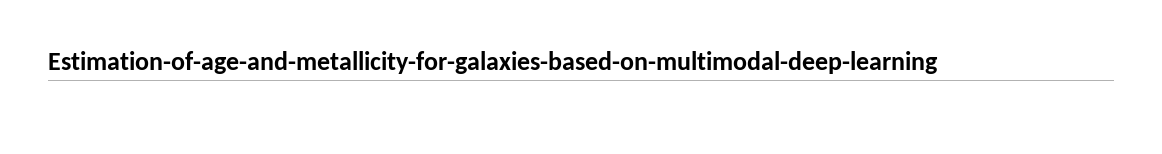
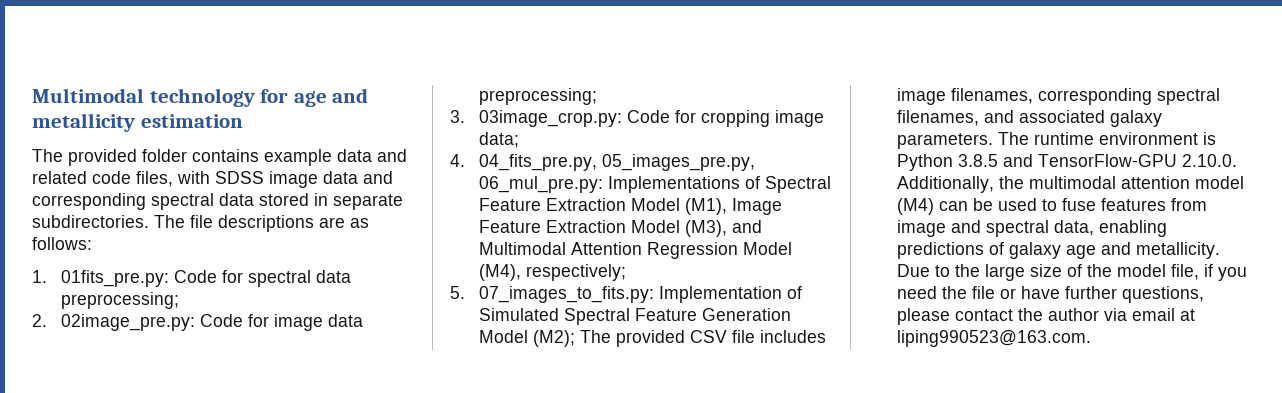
- Estimation-of-age-and-metallicity-for-galaxies-based-on-multimodal-deep-learning
+ Multimodal technology for age and metallicity estimation
+ The provided folder contains example data and related code files, with SDSS image data and corresponding spectral data stored in separate subdirectories. The file descriptions are as follows:
+ 1. 01fits_pre.py: Code for spectral data preprocessing;
+ 2. 02image_pre.py: Code for image data preprocessing;
+ 3. 03image_crop.py: Code for cropping image data;
+ 4. 04_fits_pre.py, 05_images_pre.py, 06_mul_pre.py: Implementations of Spectral Feature Extraction Model (M1), Image Feature Extraction Model (M3), and Multimodal Attention Regression Model (M4), respectively;
+ 5. 07_images_to_fits.py: Implementation of Simulated Spectral Feature Generation Model (M2); The provided CSV file includes image filenames, corresponding spectral filenames, and associated galaxy parameters. The runtime environment is Python 3.8.5 and TensorFlow-GPU 2.10.0. Additionally, the multimodal attention model (M4) can be used to fuse features from image and spectral data, enabling predictions of galaxy age and metallicity. Due to the large size of the model file, if you need the file or have further questions, please contact the author via email at liping990523@163.com.

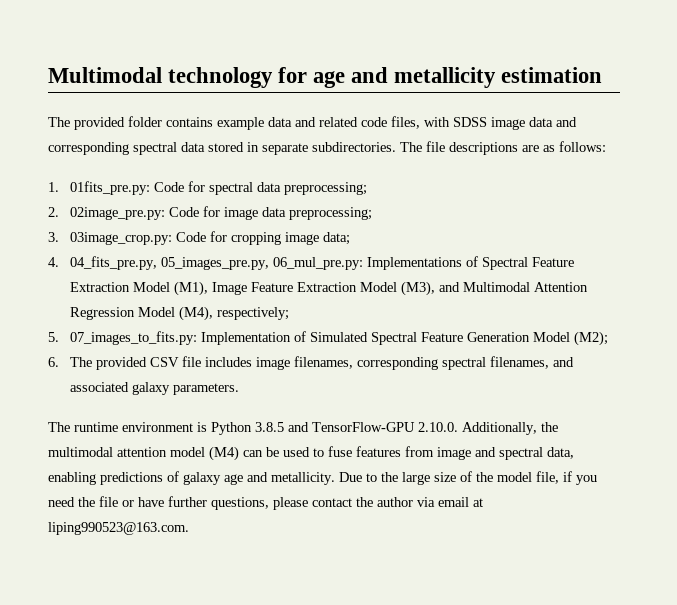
- 5. 07_images_to_fits.py: Implementation of Simulated Spectral Feature Generation Model (M2); The provided CSV file includes image filenames, corresponding spectral filenames, and associated galaxy parameters. The runtime environment is Python 3.8.5 and TensorFlow-GPU 2.10.0. Additionally, the multimodal attention model (M4) can be used to fuse features from image and spectral data, enabling predictions of galaxy age and metallicity.
+ 5. 07_images_to_fits.py: Implementation of Simulated Spectral Feature Generation Model (M2);
+ 6. The provided CSV file includes image filenames, corresponding spectral filenames, and associated galaxy parameters.
+ The runtime environment is Python 3.8.5 and TensorFlow-GPU 2.10.0. Additionally, the multimodal attention model (M4) can be used to fuse features from image and spectral data, enabling predictions of galaxy age and metallicity.

